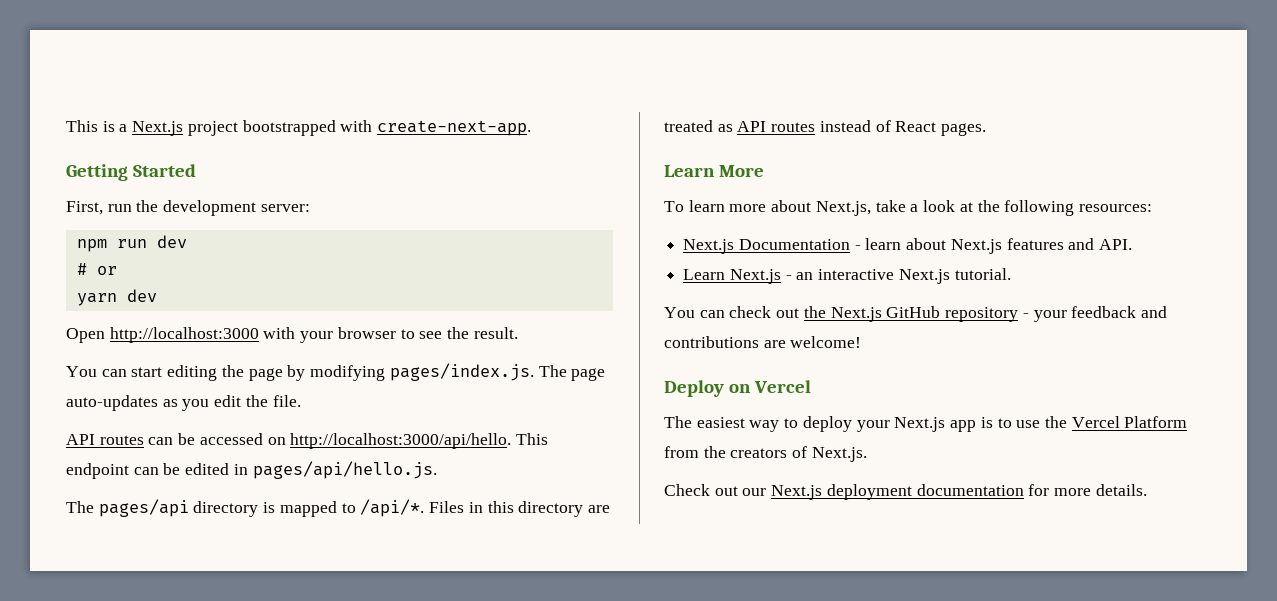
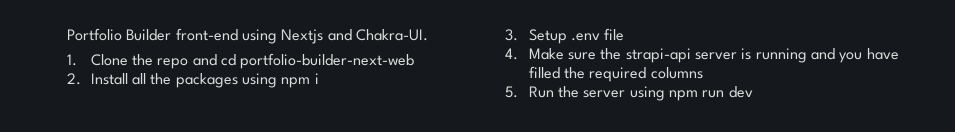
- This is a Next.js project bootstrapped with create-next-app.
- Getting Started
- First, run the development server:
- npm run dev
- # or
- yarn dev
- Open http://localhost:3000 with your browser to see the result.
- You can start editing the page by modifying pages/index.js. The page auto-updates as you edit the file.
- API routes can be accessed on http://localhost:3000/api/hello. This endpoint can be edited in pages/api/hello.js.
- The pages/api directory is mapped to /api/*. Files in this directory are treated as API routes instead of React pages.
- Learn More
- To learn more about Next.js, take a look at the following resources:
- Next.js Documentation - learn about Next.js features and API.
- Learn Next.js - an interactive Next.js tutorial.
- You can check out the Next.js GitHub repository - your feedback and contributions are welcome!
- Deploy on Vercel
- The easiest way to deploy your Next.js app is to use the Vercel Platform from the creators of Next.js.
- Check out our Next.js deployment documentation for more details.
+ Portfolio Builder front-end using Nextjs and Chakra-UI.
+ 1. Clone the repo and cd portfolio-builder-next-web
+ 2. Install all the packages using npm i
+ 3. Setup .env file
+ 4. Make sure the strapi-api server is running and you have filled the required columns
+ 5. Run the server using npm run dev

